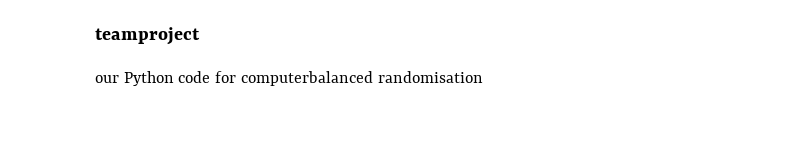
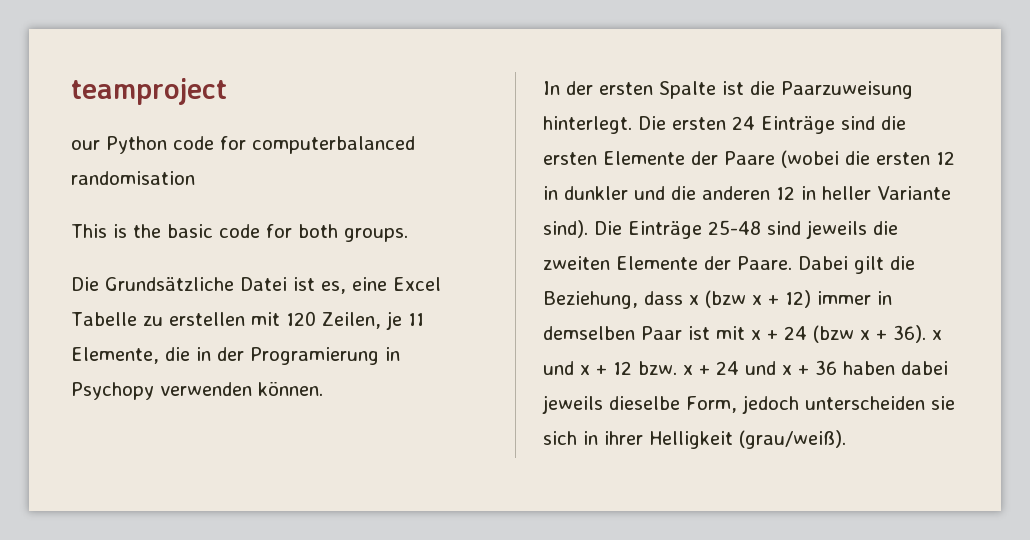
+ This is the basic code for both groups.
+ Die Grundsätzliche Datei ist es, eine Excel Tabelle zu erstellen mit 120 Zeilen, je 11 Elemente, die in der Programierung in Psychopy verwenden können.
+ In der ersten Spalte ist die Paarzuweisung hinterlegt. Die ersten 24 Einträge sind die ersten Elemente der Paare (wobei die ersten 12 in dunkler und die anderen 12 in heller Variante sind). Die Einträge 25-48 sind jeweils die zweiten Elemente der Paare. Dabei gilt die Beziehung, dass x (bzw x + 12) immer in demselben Paar ist mit x + 24 (bzw x + 36). x und x + 12 bzw. x + 24 und x + 36 haben dabei jeweils dieselbe Form, jedoch unterscheiden sie sich in ihrer Helligkeit (grau/weiß).

